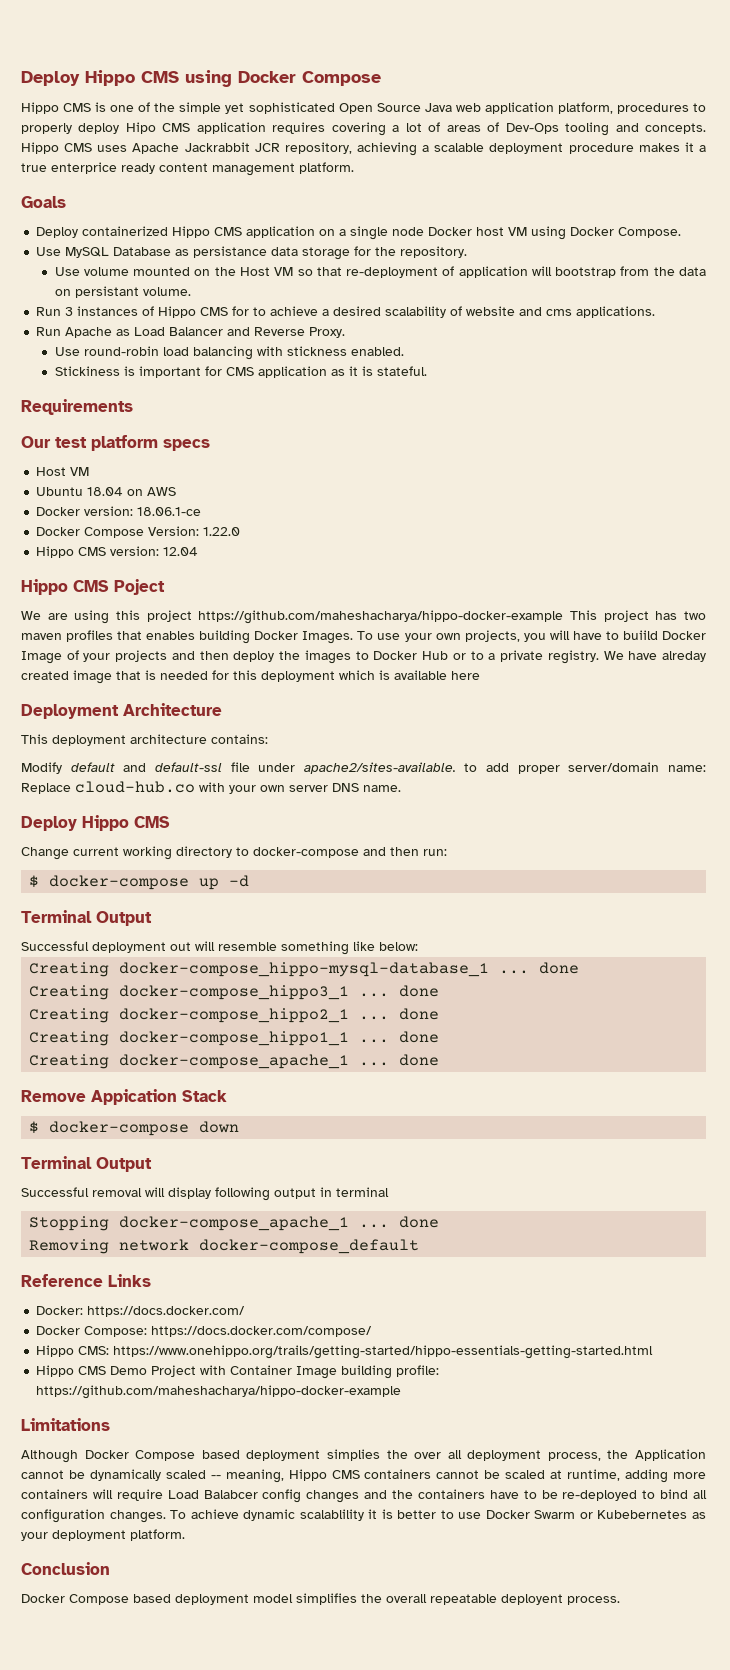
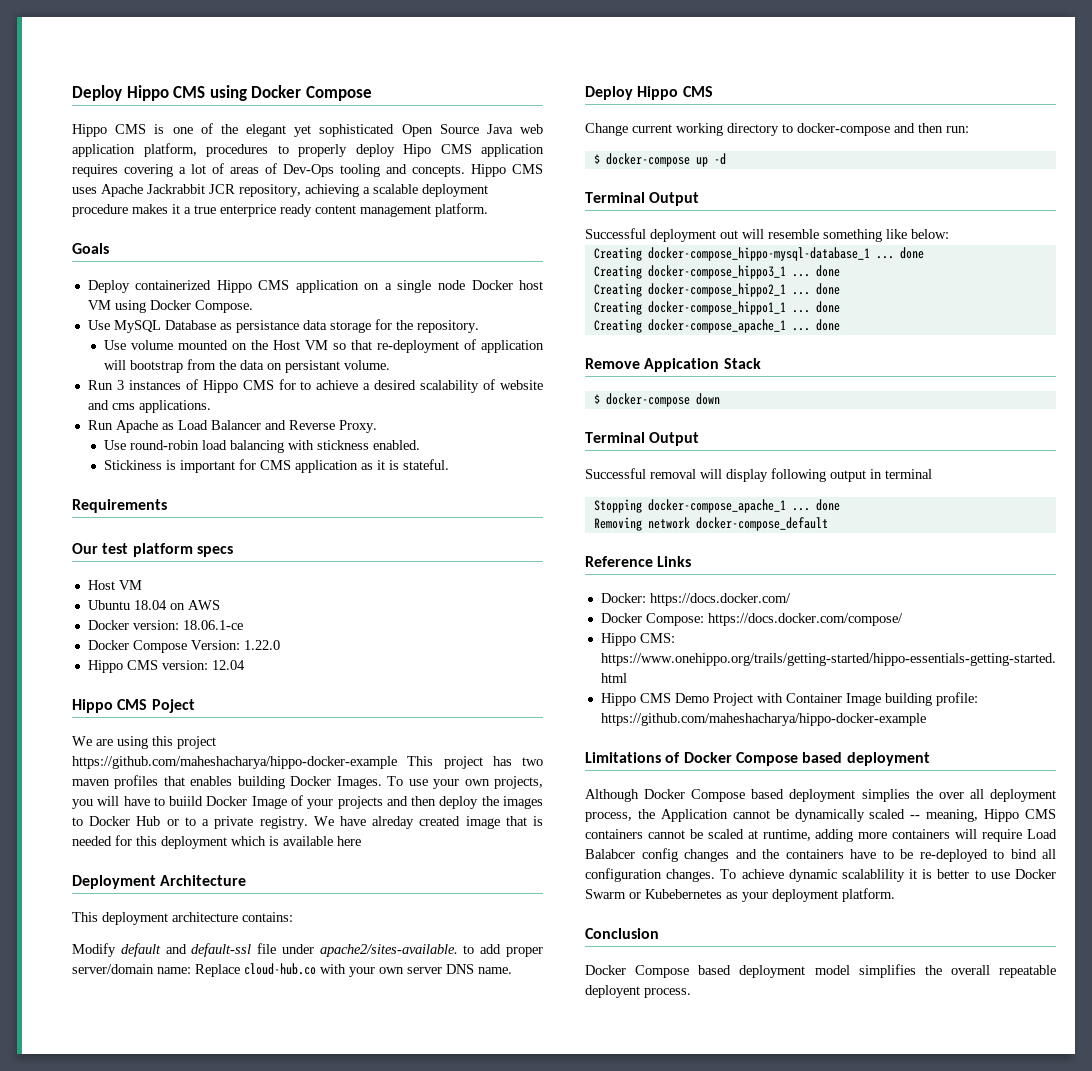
- Hippo CMS is one of the simple yet sophisticated Open Source Java web application platform, procedures to properly deploy Hipo CMS application requires covering a lot of areas of Dev-Ops tooling and concepts.
+ Hippo CMS is one of the elegant yet sophisticated Open Source Java web application platform, procedures to properly deploy Hipo CMS application requires covering a lot of areas of Dev-Ops tooling and concepts.
- Limitations
+ Limitations of Docker Compose based deployment

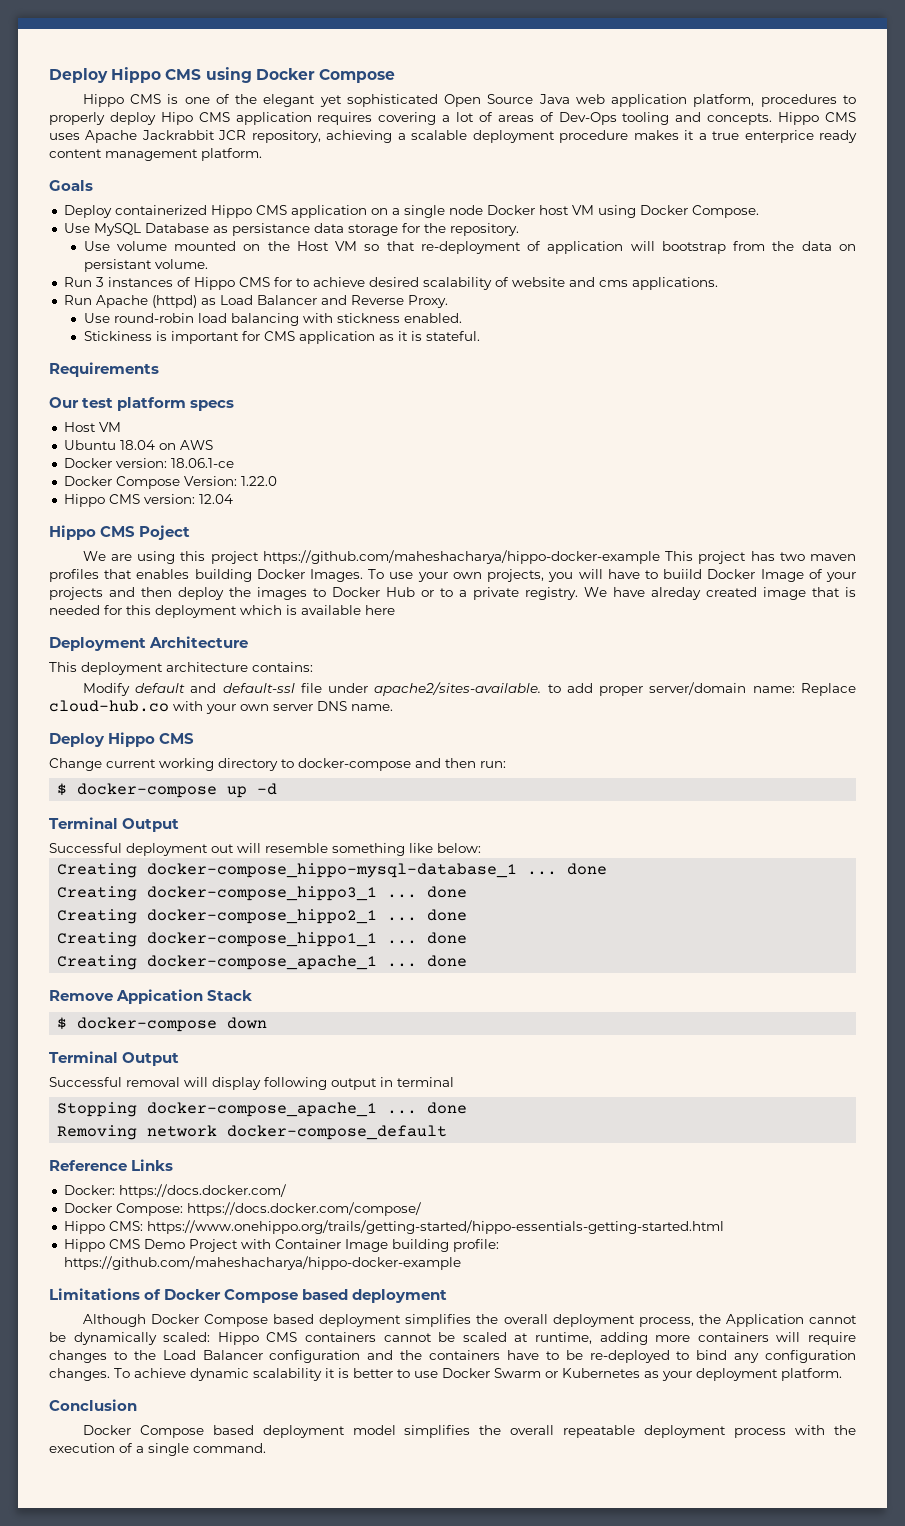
- Run 3 instances of Hippo CMS for to achieve a desired scalability of website and cms applications.
+ Run 3 instances of Hippo CMS for to achieve desired scalability of website and cms applications.
- Run Apache as Load Balancer and Reverse Proxy.
+ Run Apache (httpd) as Load Balancer and Reverse Proxy.
- Although Docker Compose based deployment simplies the over all deployment process, the Application cannot be dynamically scaled -- meaning, Hippo CMS containers cannot be scaled at runtime, adding more containers will require Load Balabcer config changes and the containers have to be re-deployed to bind all configuration changes.
+ Although Docker Compose based deployment simplifies the overall deployment process, the Application cannot be dynamically scaled: Hippo CMS containers cannot be scaled at runtime, adding more containers will require changes to the Load Balancer configuration and the containers have to be re-deployed to bind any configuration changes.
- To achieve dynamic scalablility it is better to use Docker Swarm or Kubebernetes as your deployment platform.
+ To achieve dynamic scalability it is better to use Docker Swarm or Kubernetes as your deployment platform.
- Docker Compose based deployment model simplifies the overall repeatable deployent process.
+ Docker Compose based deployment model simplifies the overall repeatable deployment process with the execution of a single command.

